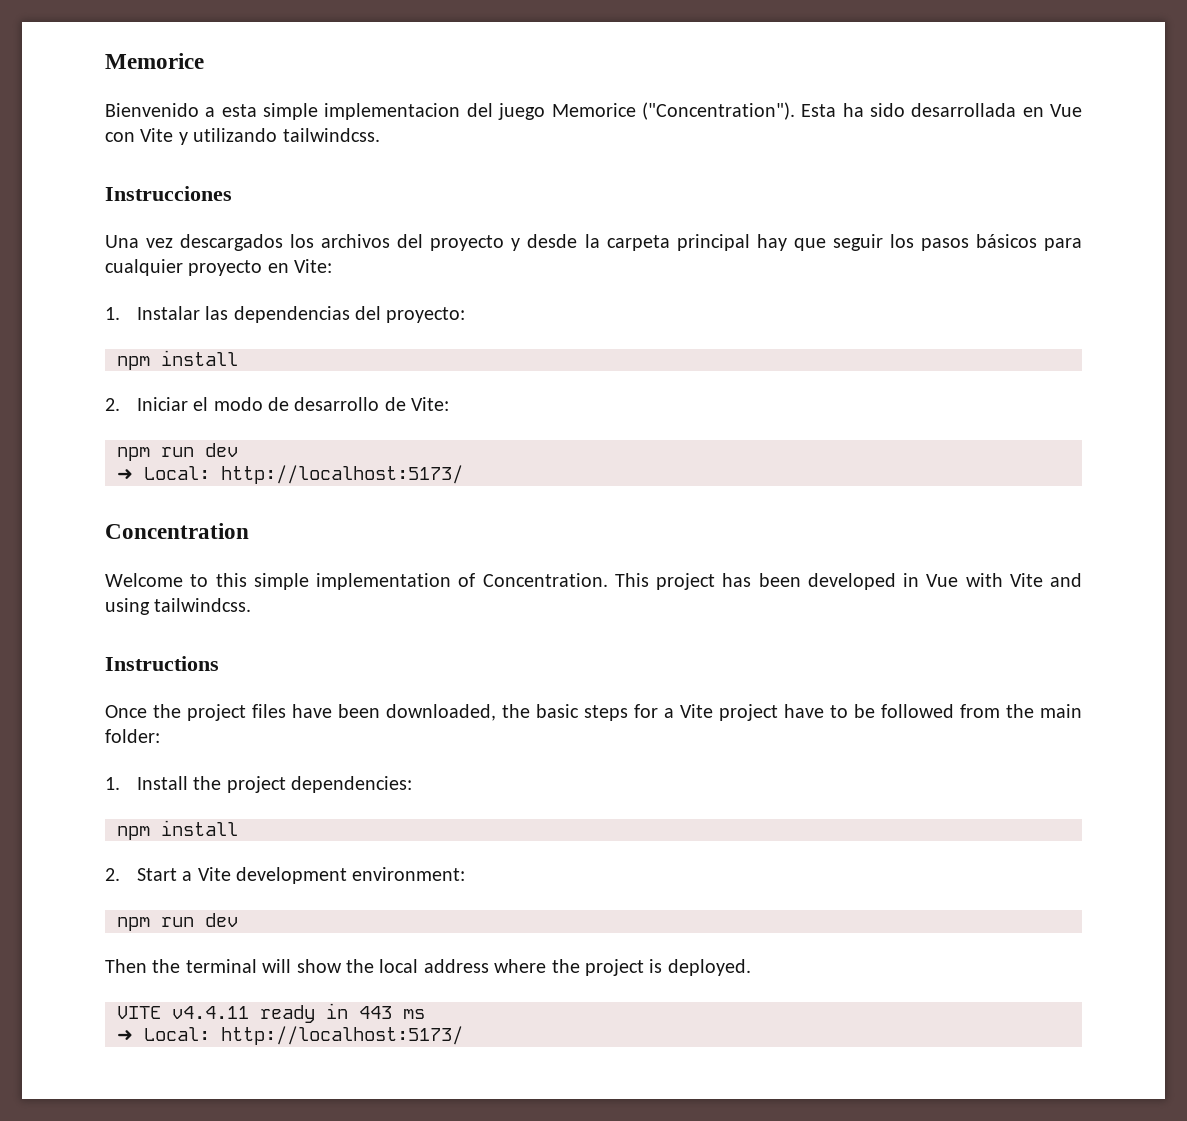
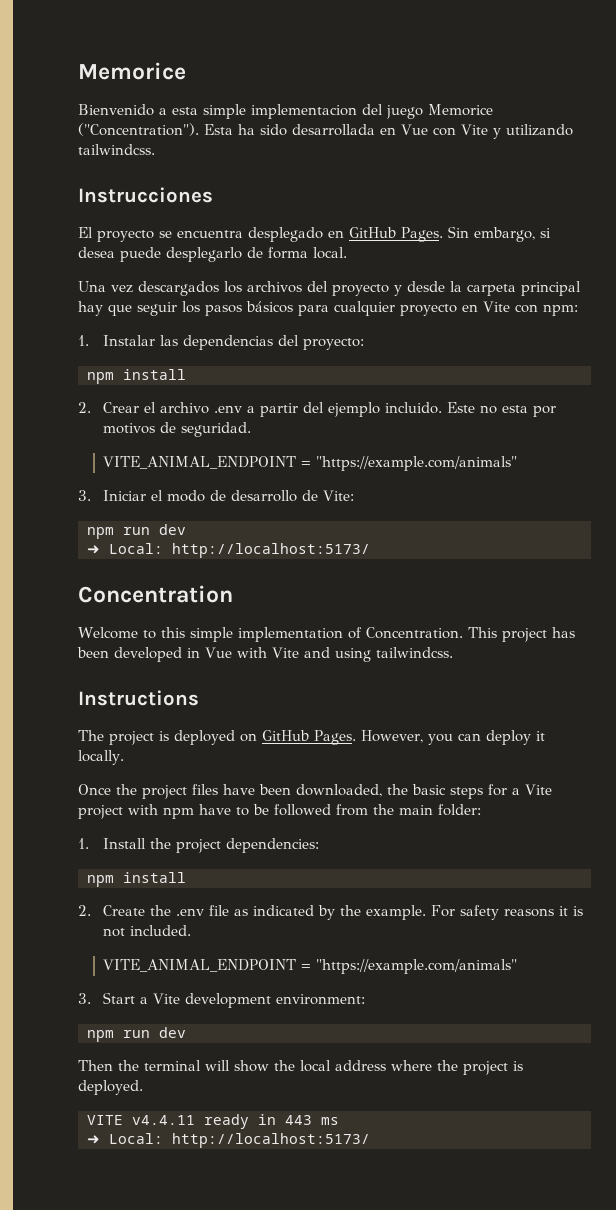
+ El proyecto se encuentra desplegado en GitHub Pages. Sin embargo, si desea puede desplegarlo de forma local.
- Una vez descargados los archivos del proyecto y desde la carpeta principal hay que seguir los pasos básicos para cualquier proyecto en Vite:
+ Una vez descargados los archivos del proyecto y desde la carpeta principal hay que seguir los pasos básicos para cualquier proyecto en Vite con npm:
- 2. Iniciar el modo de desarrollo de Vite:
+ 2. Crear el archivo .env a partir del ejemplo incluido. Este no esta por motivos de seguridad.
+ VITE_ANIMAL_ENDPOINT = "https://example.com/animals"
+ 3. Iniciar el modo de desarrollo de Vite:
+ The project is deployed on GitHub Pages. However, you can deploy it locally.
- Once the project files have been downloaded, the basic steps for a Vite project have to be followed from the main folder:
+ Once the project files have been downloaded, the basic steps for a Vite project with npm have to be followed from the main folder:
- 2. Start a Vite development environment:
+ 2. Create the .env file as indicated by the example. For safety reasons it is not included.
+ VITE_ANIMAL_ENDPOINT = "https://example.com/animals"
+ 3. Start a Vite development environment:

